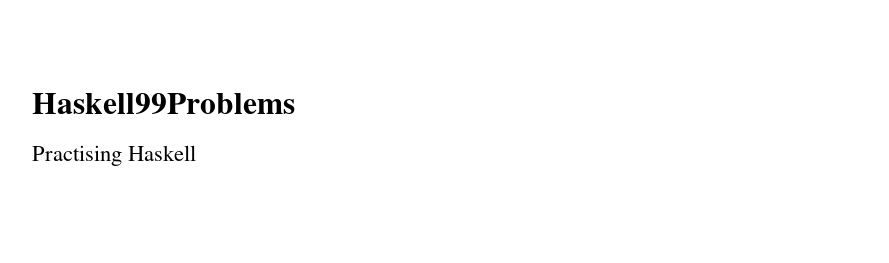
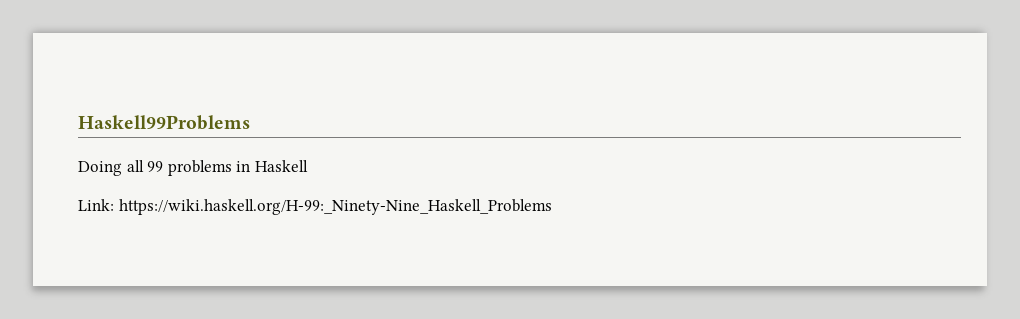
- Practising Haskell
+ Doing all 99 problems in Haskell
+ Link: https://wiki.haskell.org/H-99:_Ninety-Nine_Haskell_Problems

